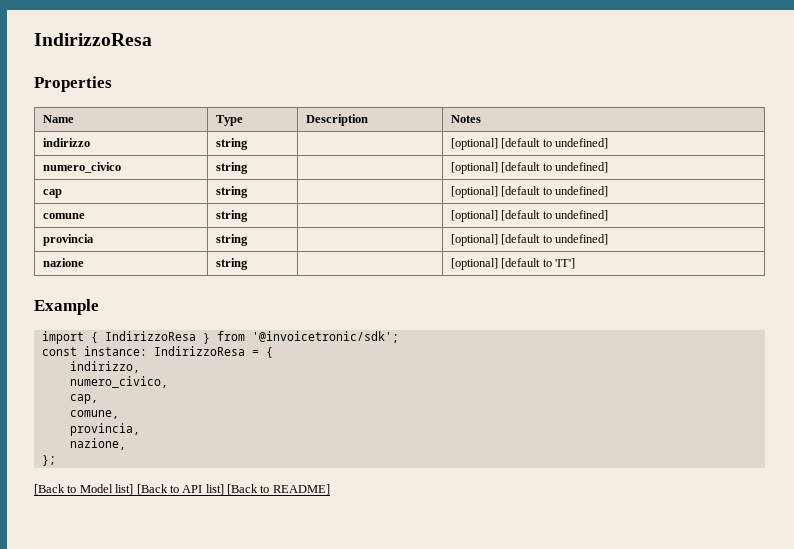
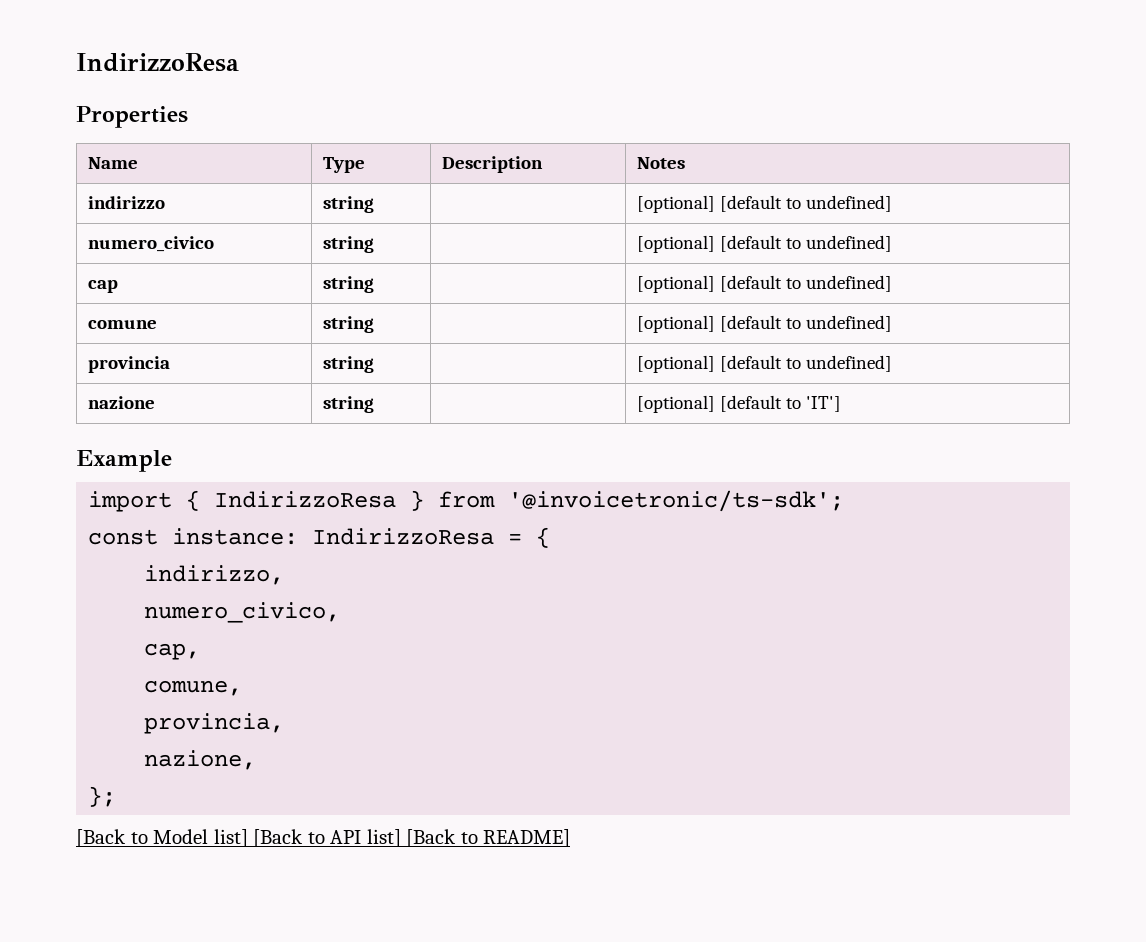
- import { IndirizzoResa } from '@invoicetronic/sdk';
+ import { IndirizzoResa } from '@invoicetronic/ts-sdk';

